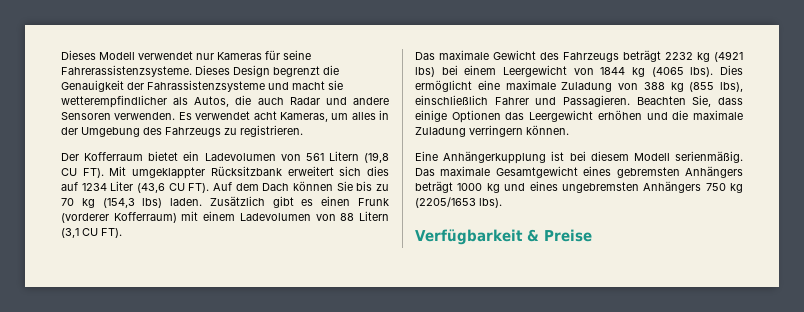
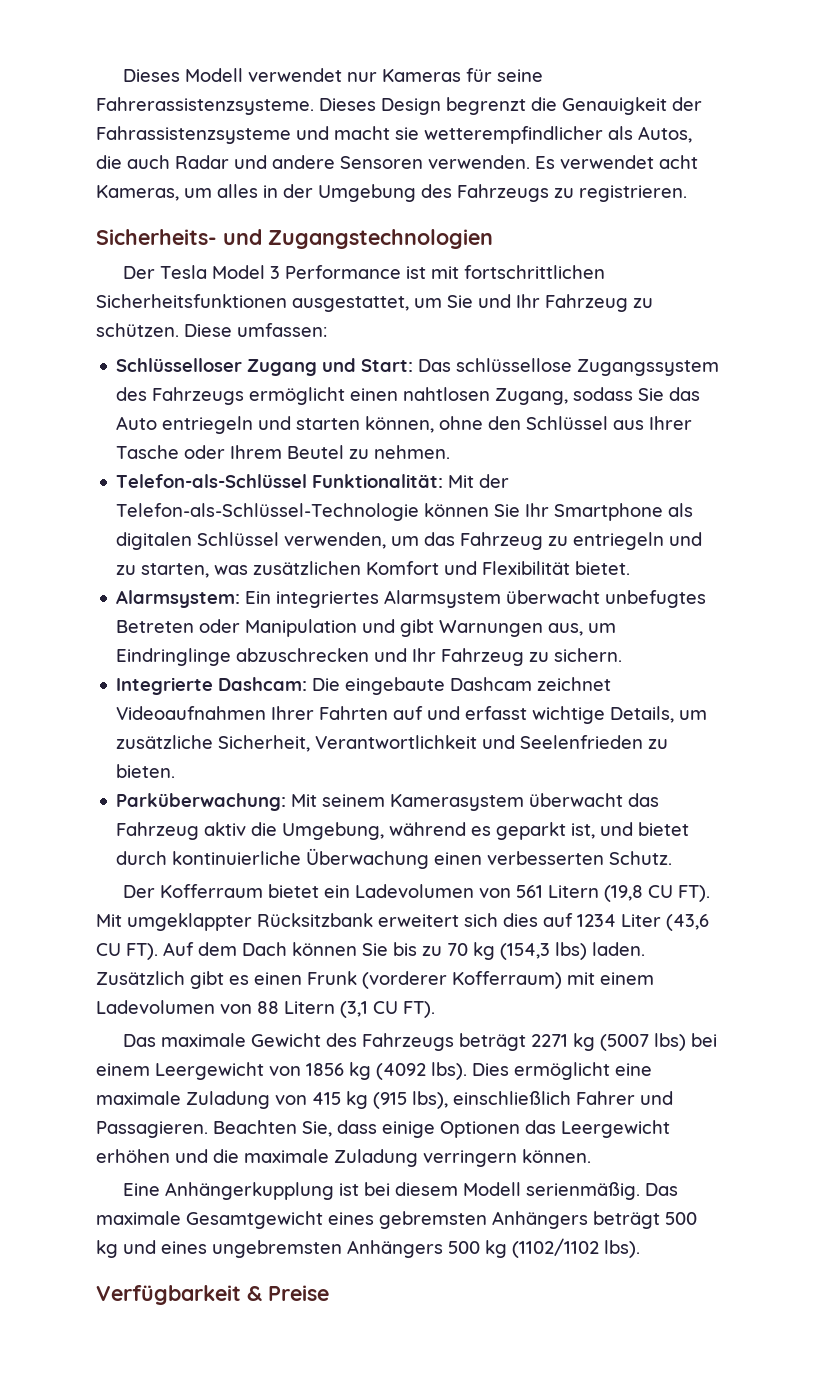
+ Sicherheits- und Zugangstechnologien
+ Der Tesla Model 3 Performance ist mit fortschrittlichen Sicherheitsfunktionen ausgestattet, um Sie und Ihr Fahrzeug zu schützen. Diese umfassen:
+ Schlüsselloser Zugang und Start: Das schlüssellose Zugangssystem des Fahrzeugs ermöglicht einen nahtlosen Zugang, sodass Sie das Auto entriegeln und starten können, ohne den Schlüssel aus Ihrer Tasche oder Ihrem Beutel zu nehmen.
+ Telefon-als-Schlüssel Funktionalität: Mit der Telefon-als-Schlüssel-Technologie können Sie Ihr Smartphone als digitalen Schlüssel verwenden, um das Fahrzeug zu entriegeln und zu starten, was zusätzlichen Komfort und Flexibilität bietet.
+ Alarmsystem: Ein integriertes Alarmsystem überwacht unbefugtes Betreten oder Manipulation und gibt Warnungen aus, um Eindringlinge abzuschrecken und Ihr Fahrzeug zu sichern.
+ Integrierte Dashcam: Die eingebaute Dashcam zeichnet Videoaufnahmen Ihrer Fahrten auf und erfasst wichtige Details, um zusätzliche Sicherheit, Verantwortlichkeit und Seelenfrieden zu bieten.
+ Parküberwachung: Mit seinem Kamerasystem überwacht das Fahrzeug aktiv die Umgebung, während es geparkt ist, und bietet durch kontinuierliche Überwachung einen verbesserten Schutz.
- Das maximale Gewicht des Fahrzeugs beträgt 2232 kg (4921 lbs) bei einem Leergewicht von 1844 kg (4065 lbs).
+ Das maximale Gewicht des Fahrzeugs beträgt 2271 kg (5007 lbs) bei einem Leergewicht von 1856 kg (4092 lbs).
- Dies ermöglicht eine maximale Zuladung von 388 kg (855 lbs), einschließlich Fahrer und Passagieren.
+ Dies ermöglicht eine maximale Zuladung von 415 kg (915 lbs), einschließlich Fahrer und Passagieren.
- Das maximale Gesamtgewicht eines gebremsten Anhängers beträgt 1000 kg und eines ungebremsten Anhängers 750 kg (2205/1653 lbs).
+ Das maximale Gesamtgewicht eines gebremsten Anhängers beträgt 500 kg und eines ungebremsten Anhängers 500 kg (1102/1102 lbs).

